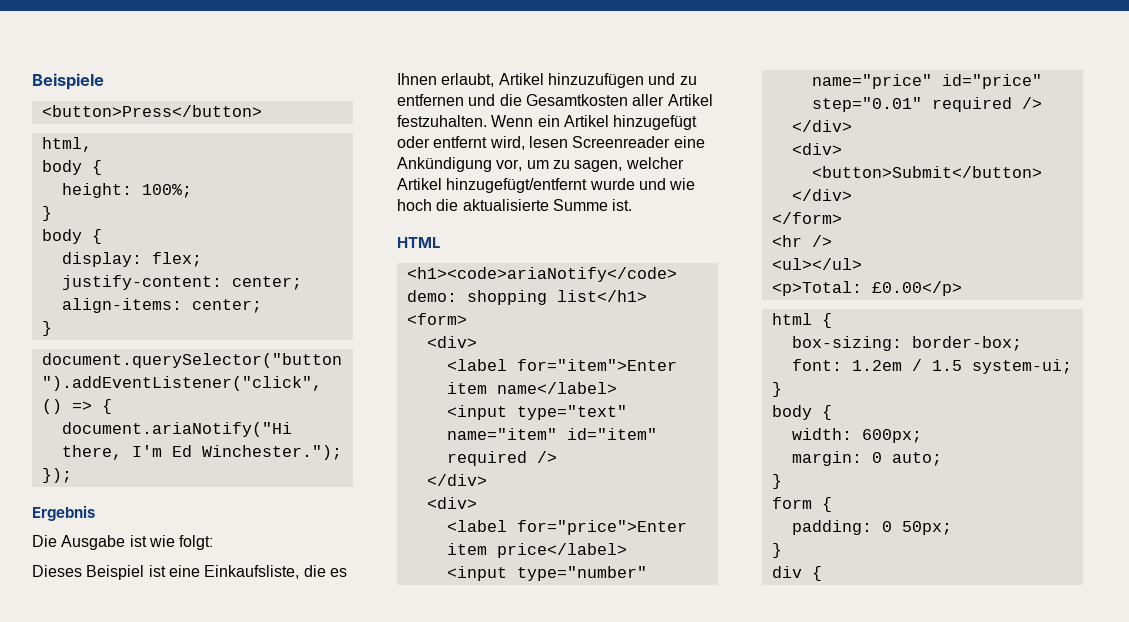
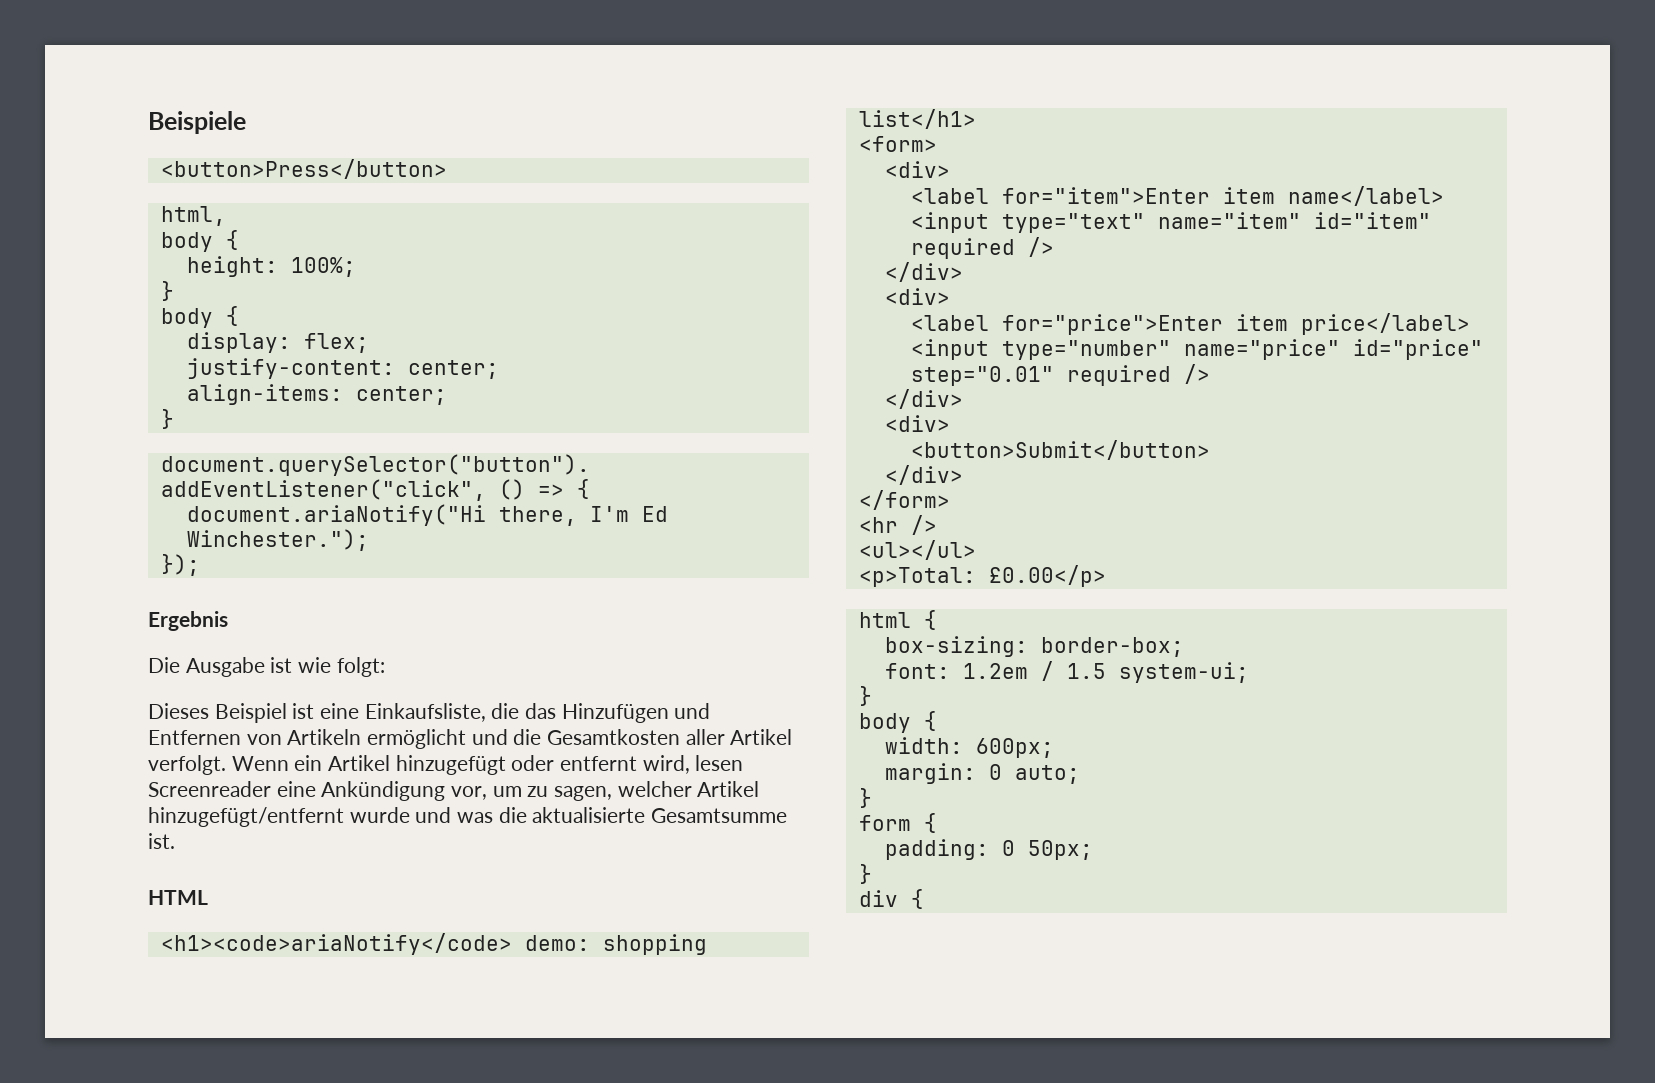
- Dieses Beispiel ist eine Einkaufsliste, die es Ihnen erlaubt, Artikel hinzuzufügen und zu entfernen und die Gesamtkosten aller Artikel festzuhalten.
+ Dieses Beispiel ist eine Einkaufsliste, die das Hinzufügen und Entfernen von Artikeln ermöglicht und die Gesamtkosten aller Artikel verfolgt.
- Wenn ein Artikel hinzugefügt oder entfernt wird, lesen Screenreader eine Ankündigung vor, um zu sagen, welcher Artikel hinzugefügt/entfernt wurde und wie hoch die aktualisierte Summe ist.
+ Wenn ein Artikel hinzugefügt oder entfernt wird, lesen Screenreader eine Ankündigung vor, um zu sagen, welcher Artikel hinzugefügt/entfernt wurde und was die aktualisierte Gesamtsumme ist.

